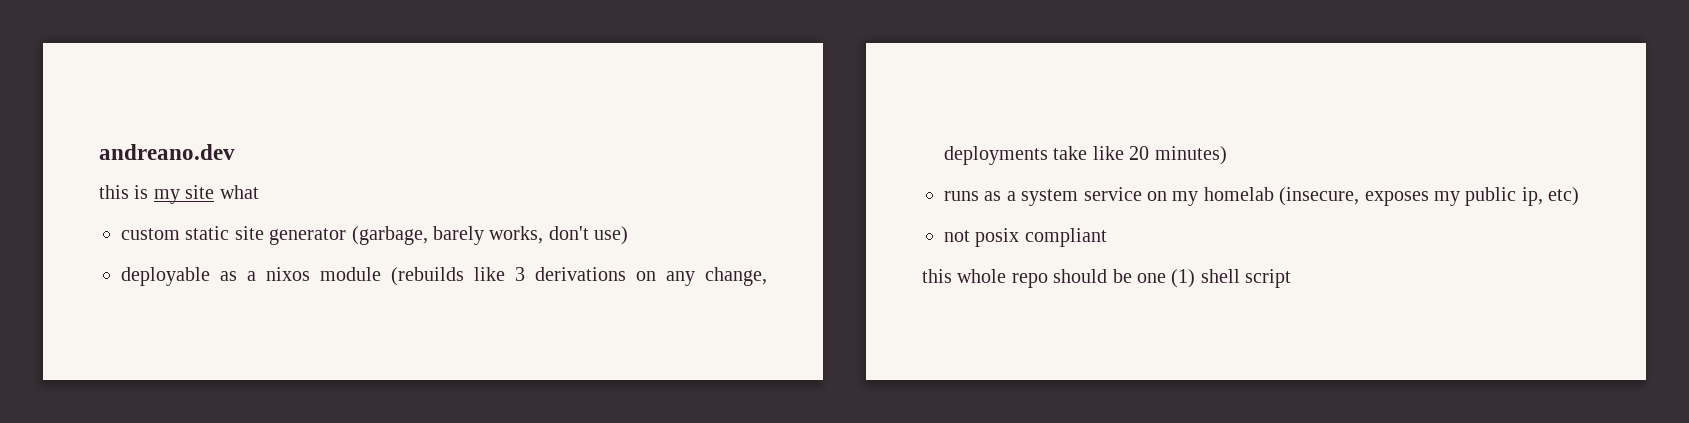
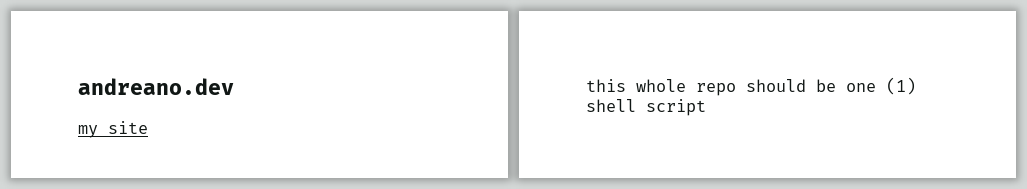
- this is my site what
- custom static site generator (garbage, barely works, don't use)
- deployable as a nixos module (rebuilds like 3 derivations on any change, deployments take like 20 minutes)
- runs as a system service on my homelab (insecure, exposes my public ip, etc)
- not posix compliant
+ my site

